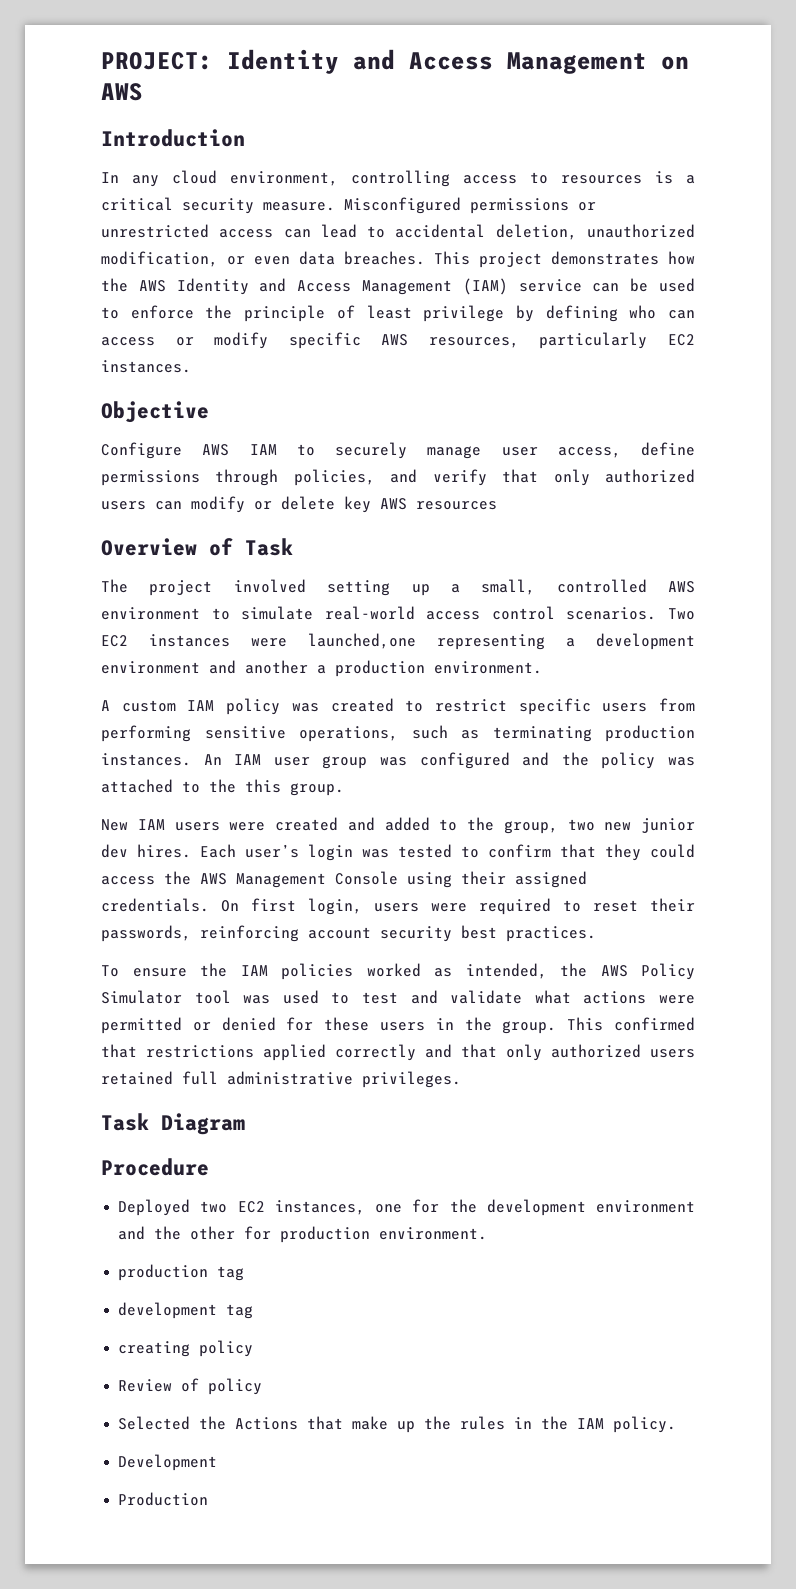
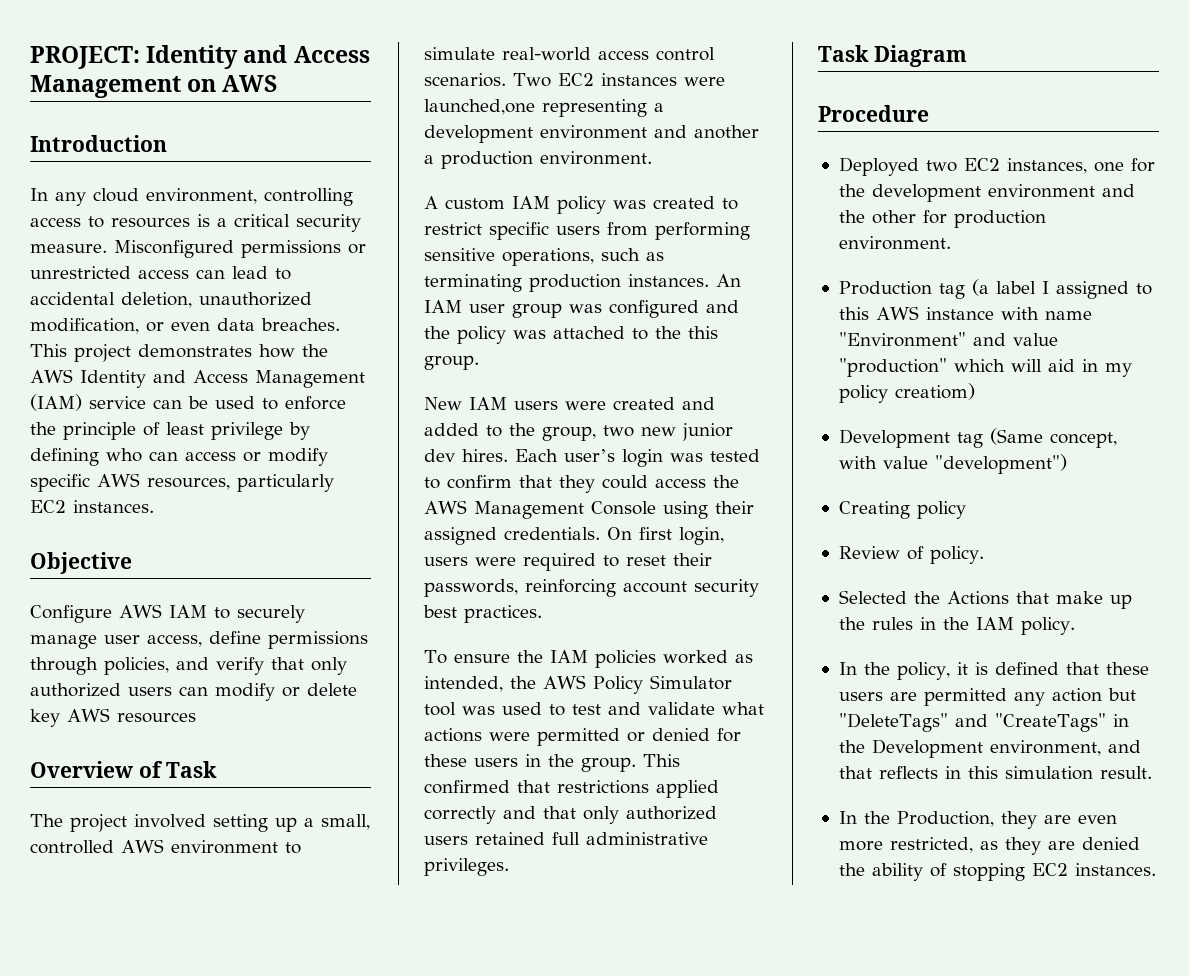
- production tag
- development tag
- creating policy
+ Production tag (a label I assigned to this AWS instance with name "Environment" and value "production" which will aid in my policy creatiom)
+ Development tag (Same concept, with value "development")
+ Creating policy
- Review of policy
+ Review of policy.
- Development
- Production
+ In the policy, it is defined that these users are permitted any action but "DeleteTags" and "CreateTags" in the Development environment, and that reflects in this simulation result.
+ In the Production, they are even more restricted, as they are denied the ability of stopping EC2 instances.

